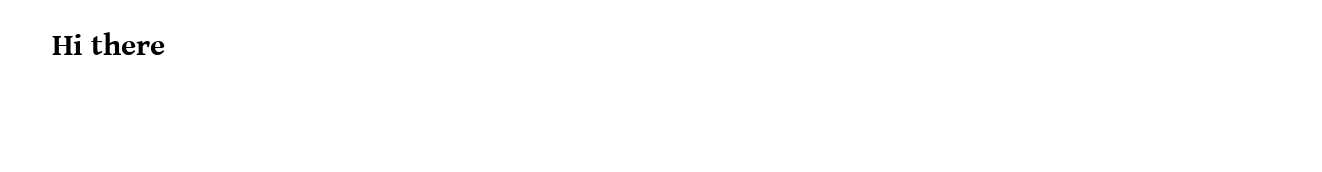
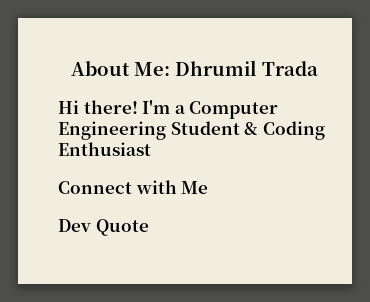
- Hi there
+ About Me: Dhrumil Trada
+ Hi there! I'm a Computer Engineering Student & Coding Enthusiast
+ Connect with Me
+ Dev Quote

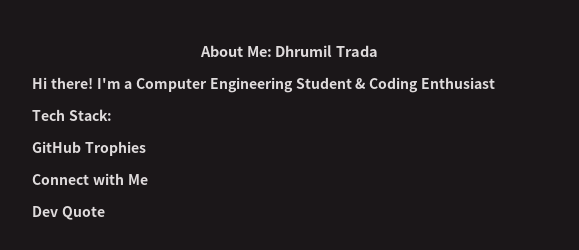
+ Tech Stack:
+ GitHub Trophies

